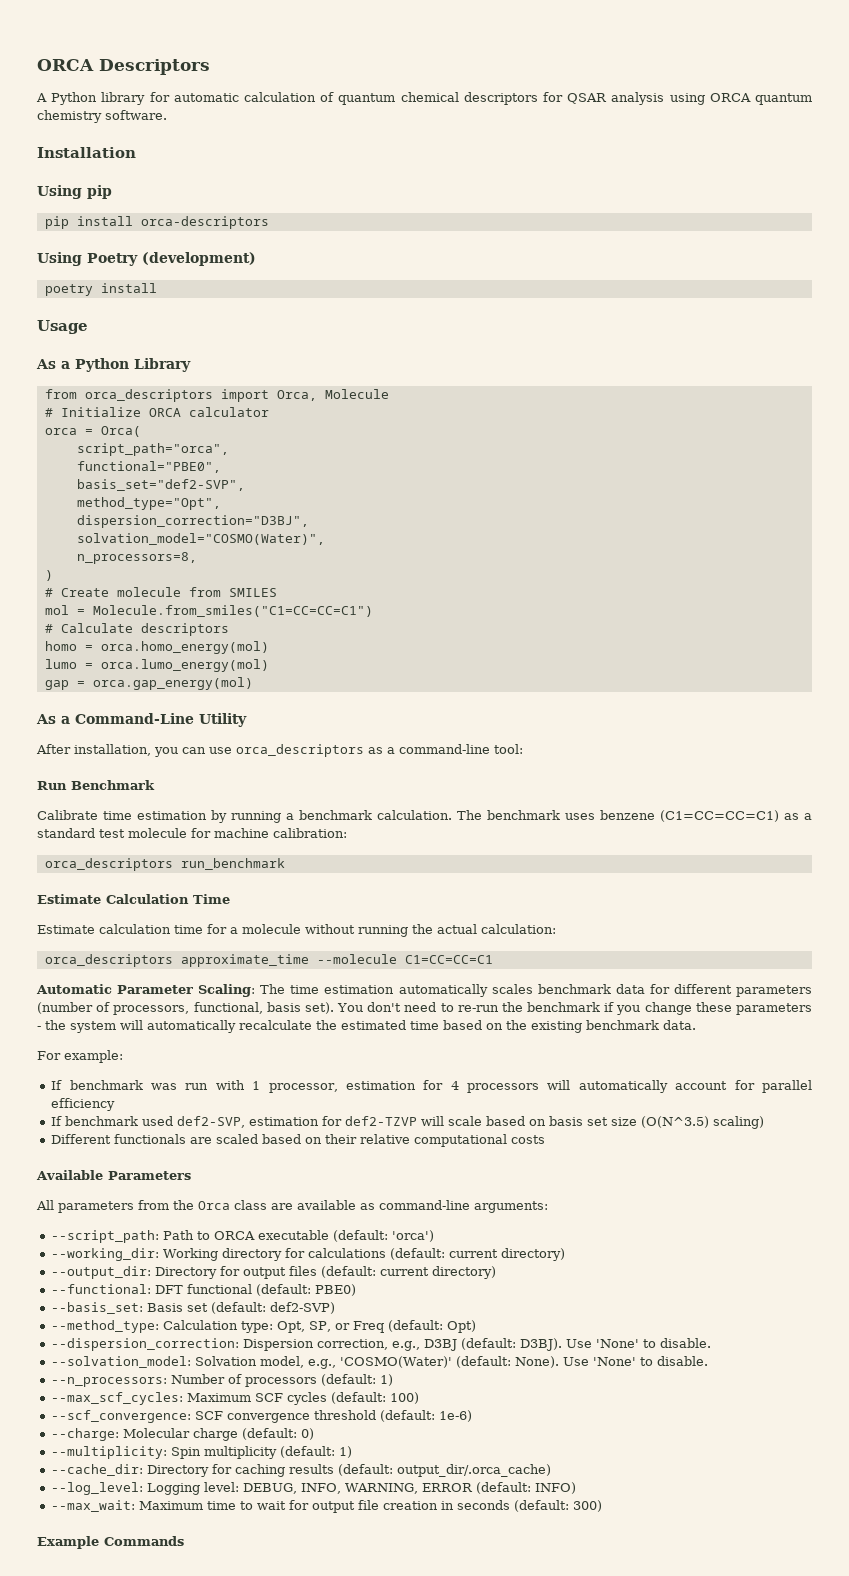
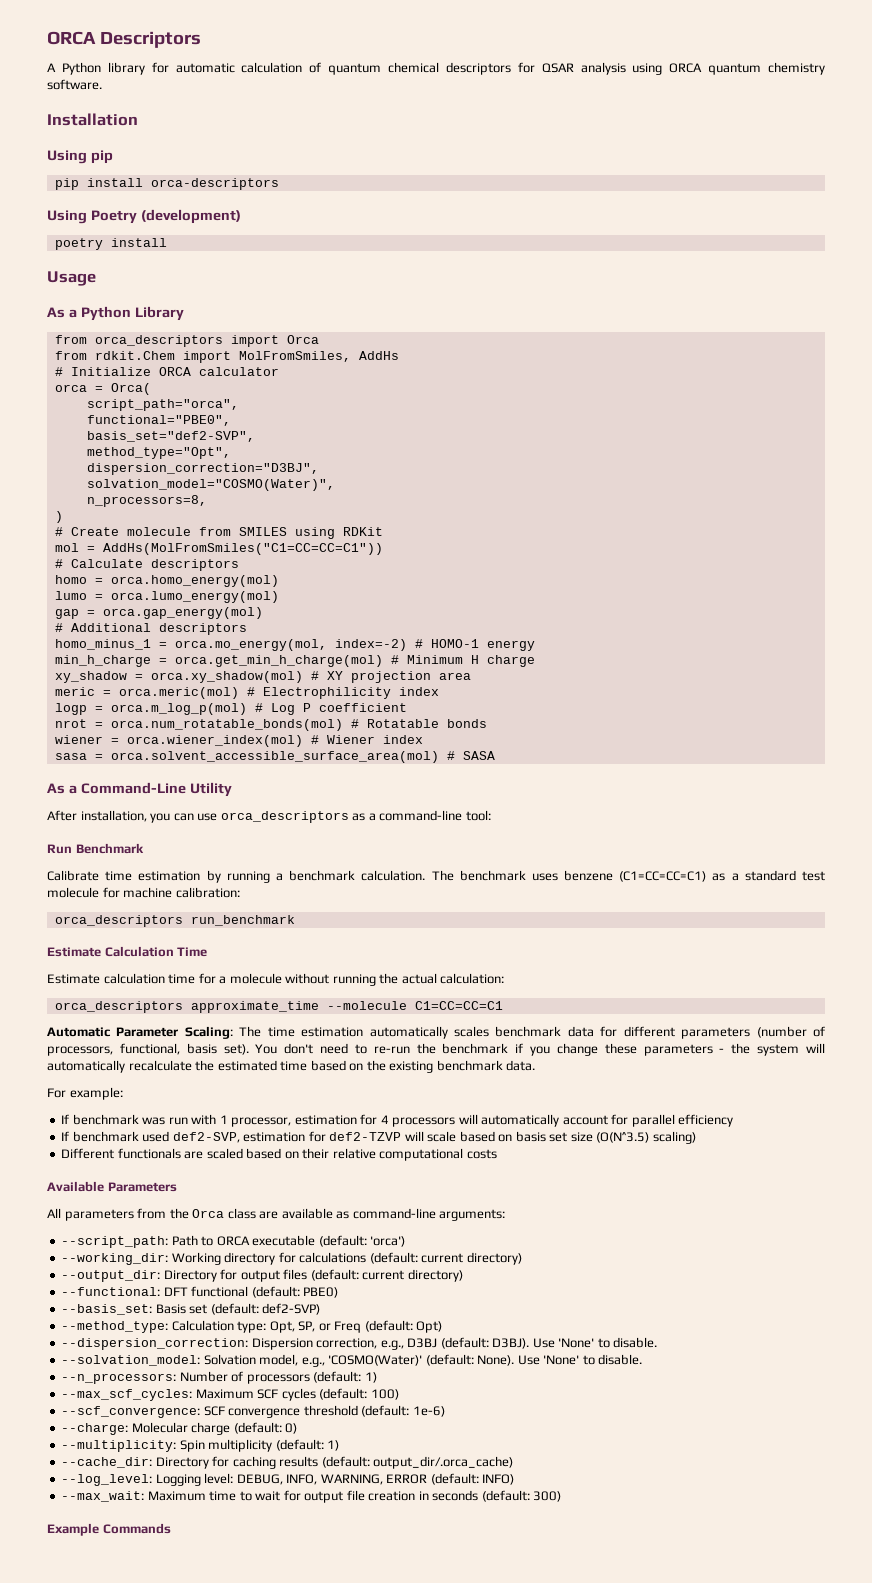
- from orca_descriptors import Orca, Molecule
+ from orca_descriptors import Orca
+ from rdkit.Chem import MolFromSmiles, AddHs
- # Create molecule from SMILES
+ # Create molecule from SMILES using RDKit
- mol = Molecule.from_smiles("C1=CC=CC=C1")
+ mol = AddHs(MolFromSmiles("C1=CC=CC=C1"))
+ # Additional descriptors
+ homo_minus_1 = orca.mo_energy(mol, index=-2) # HOMO-1 energy
+ min_h_charge = orca.get_min_h_charge(mol) # Minimum H charge
+ xy_shadow = orca.xy_shadow(mol) # XY projection area
+ meric = orca.meric(mol) # Electrophilicity index
+ logp = orca.m_log_p(mol) # Log P coefficient
+ nrot = orca.num_rotatable_bonds(mol) # Rotatable bonds
+ wiener = orca.wiener_index(mol) # Wiener index
+ sasa = orca.solvent_accessible_surface_area(mol) # SASA

